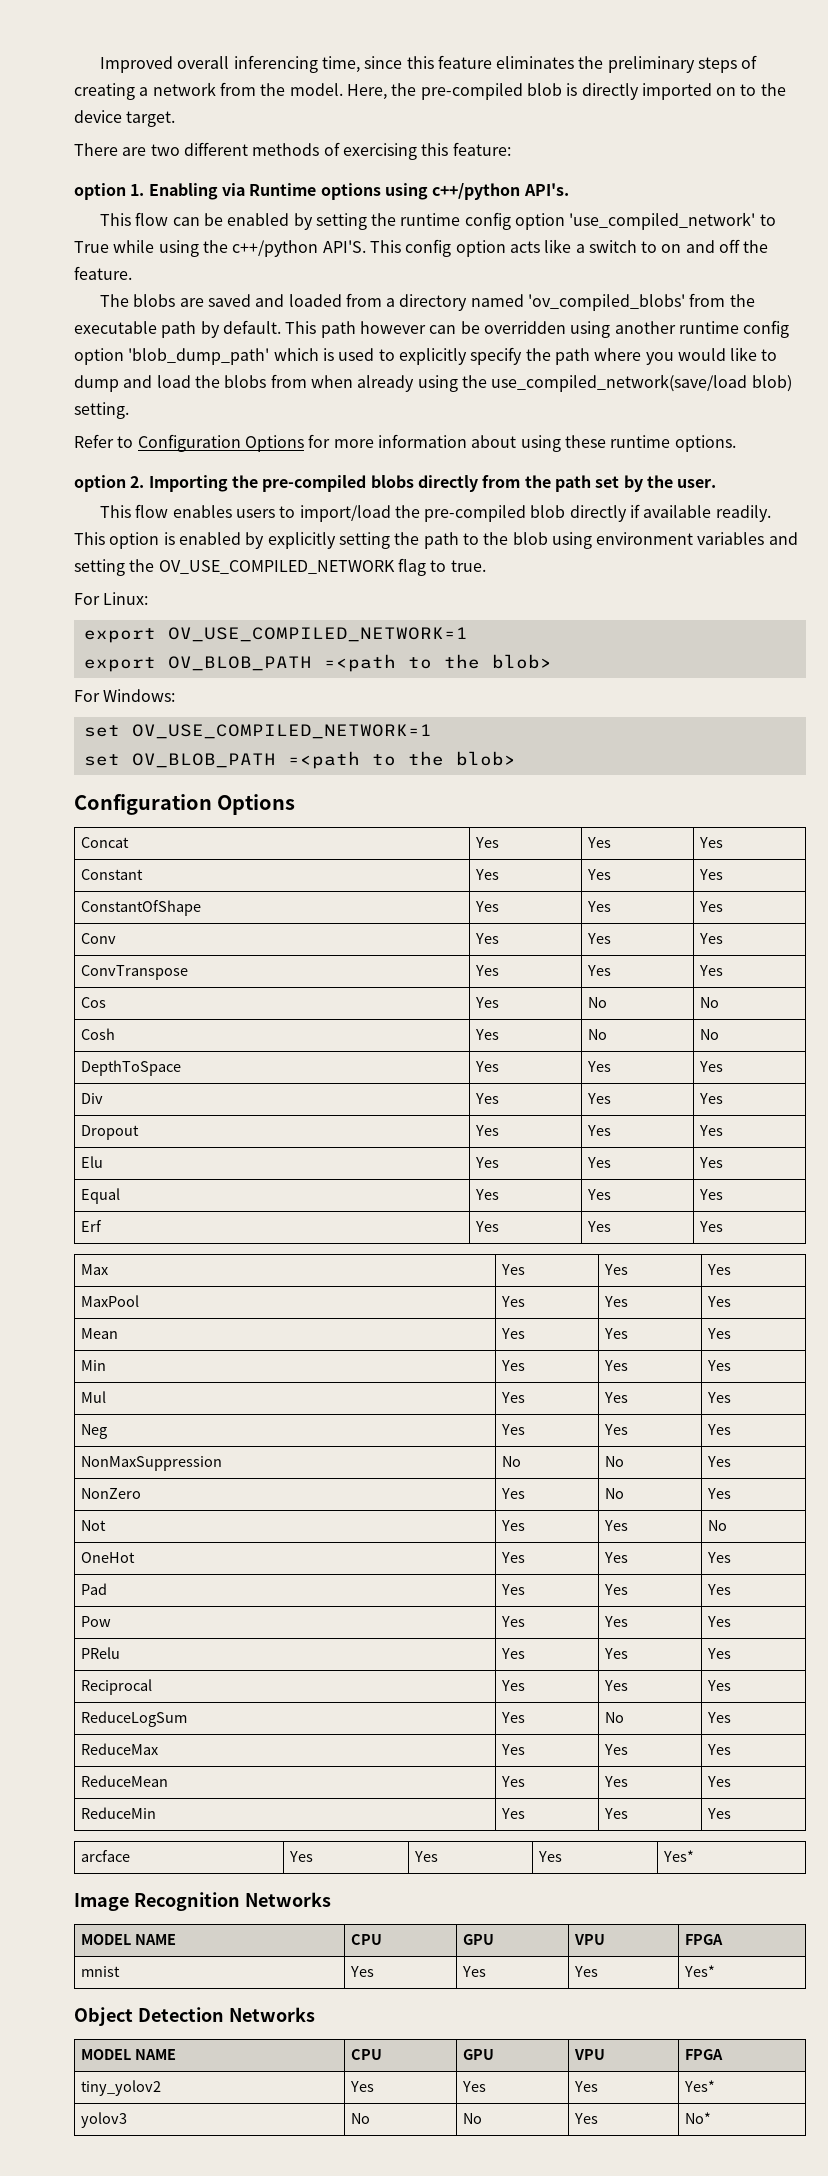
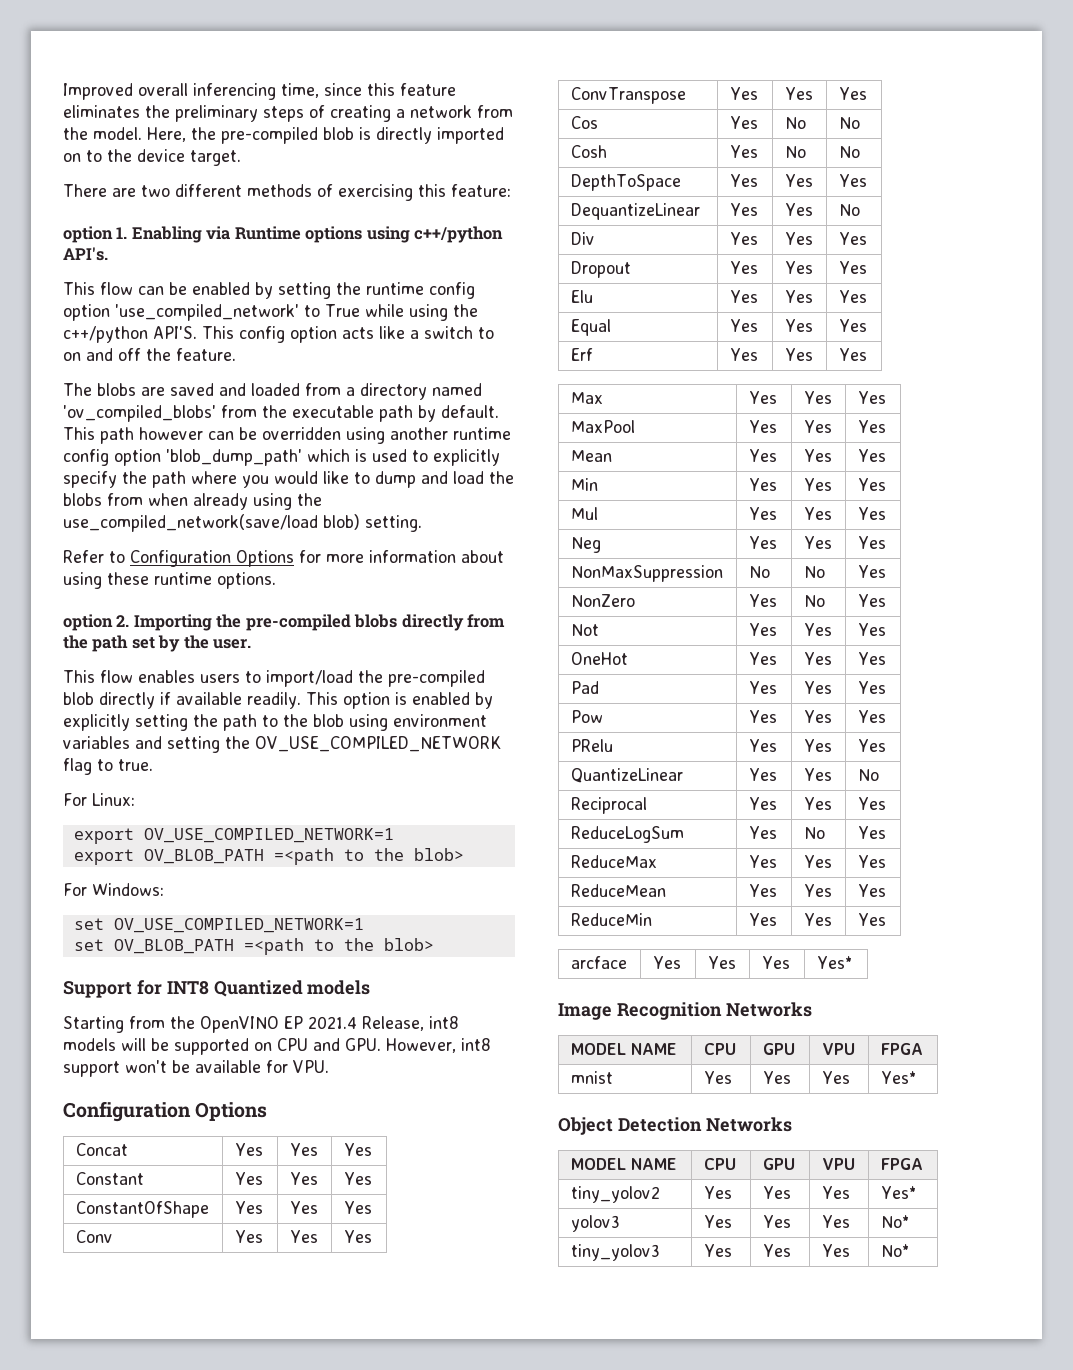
+ Support for INT8 Quantized models
+ Starting from the OpenVINO EP 2021.4 Release, int8 models will be supported on CPU and GPU. However, int8 support won't be available for VPU.
+ DequantizeLinear | Yes | Yes | No
- Not | Yes | Yes | No
+ Not | Yes | Yes | Yes
+ QuantizeLinear | Yes | Yes | No
- yolov3 | No | No | Yes | No*
+ yolov3 | Yes | Yes | Yes | No*
+ tiny_yolov3 | Yes | Yes | Yes | No*

